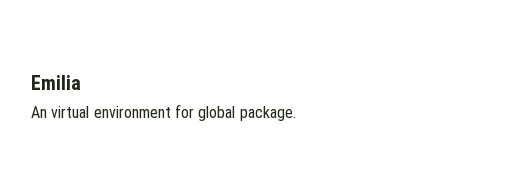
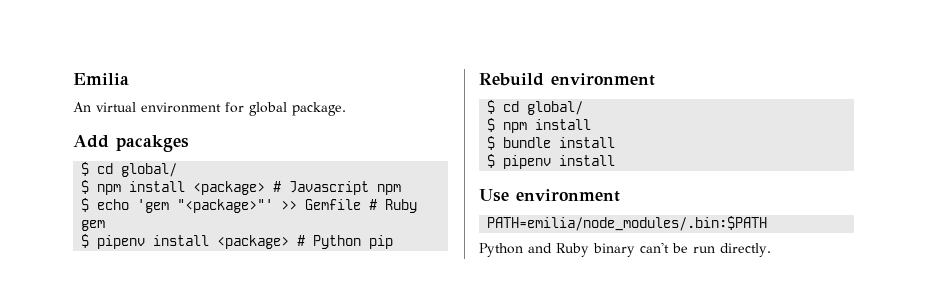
+ Add pacakges
+ $ cd global/
+ $ npm install <package> # Javascript npm
+ $ echo 'gem "<package>"' >> Gemfile # Ruby gem
+ $ pipenv install <package> # Python pip
+ Rebuild environment
+ $ cd global/
+ $ npm install
+ $ bundle install
+ $ pipenv install
+ Use environment
+ PATH=emilia/node_modules/.bin:$PATH
+ Python and Ruby binary can't be run directly.

